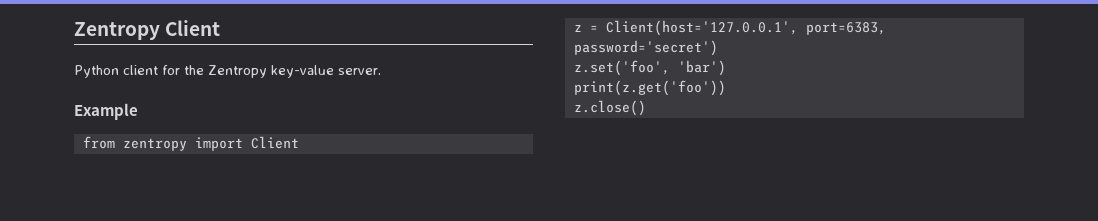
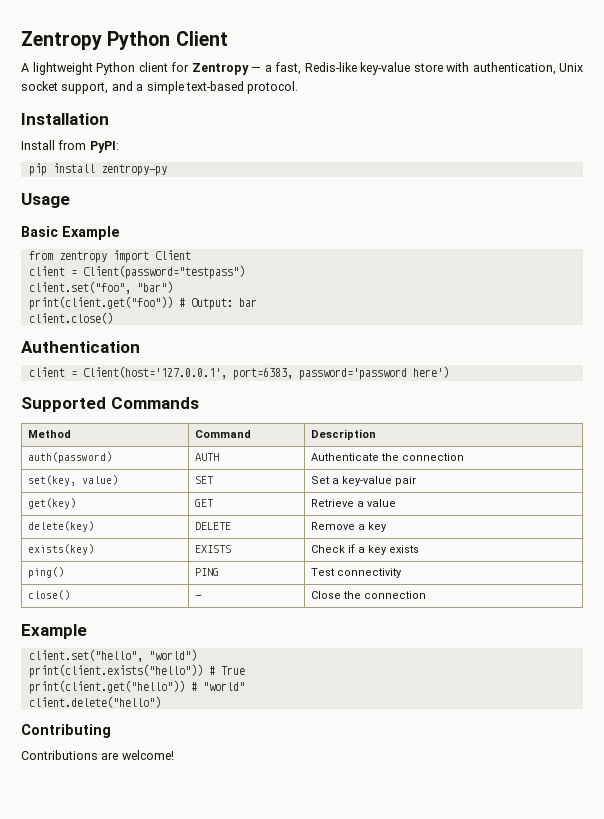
- Zentropy Client
- Python client for the Zentropy key-value server.
- Example
+ Zentropy Python Client
+ A lightweight Python client for Zentropy — a fast, Redis-like key-value store with authentication, Unix socket support, and a simple text-based protocol.
+ Installation
+ Install from PyPI:
+ pip install zentropy-py
+ Usage
+ Basic Example
- z = Client(host='127.0.0.1', port=6383, password='secret')
- z.set('foo', 'bar')
- print(z.get('foo'))
- z.close()
+ client = Client(password="testpass")
+ client.set("foo", "bar")
+ print(client.get("foo")) # Output: bar
+ client.close()
+ Authentication
+ client = Client(host='127.0.0.1', port=6383, password='password here')
+ Supported Commands
+ Method | Command | Description
+ auth(password) | AUTH | Authenticate the connection
+ set(key, value) | SET | Set a key-value pair
+ get(key) | GET | Retrieve a value
+ delete(key) | DELETE | Remove a key
+ exists(key) | EXISTS | Check if a key exists
+ ping() | PING | Test connectivity
+ close() | – | Close the connection
+ Example
+ client.set("hello", "world")
+ print(client.exists("hello")) # True
+ print(client.get("hello")) # "world"
+ client.delete("hello")
+ Contributing
+ Contributions are welcome!

